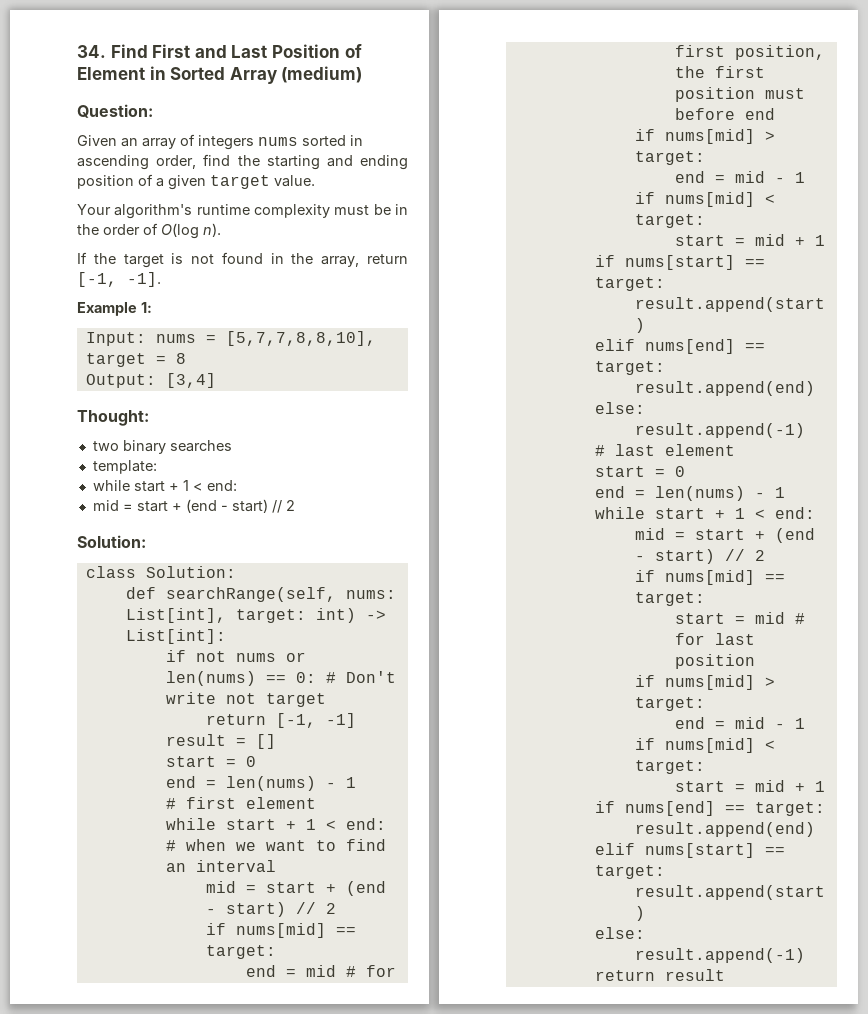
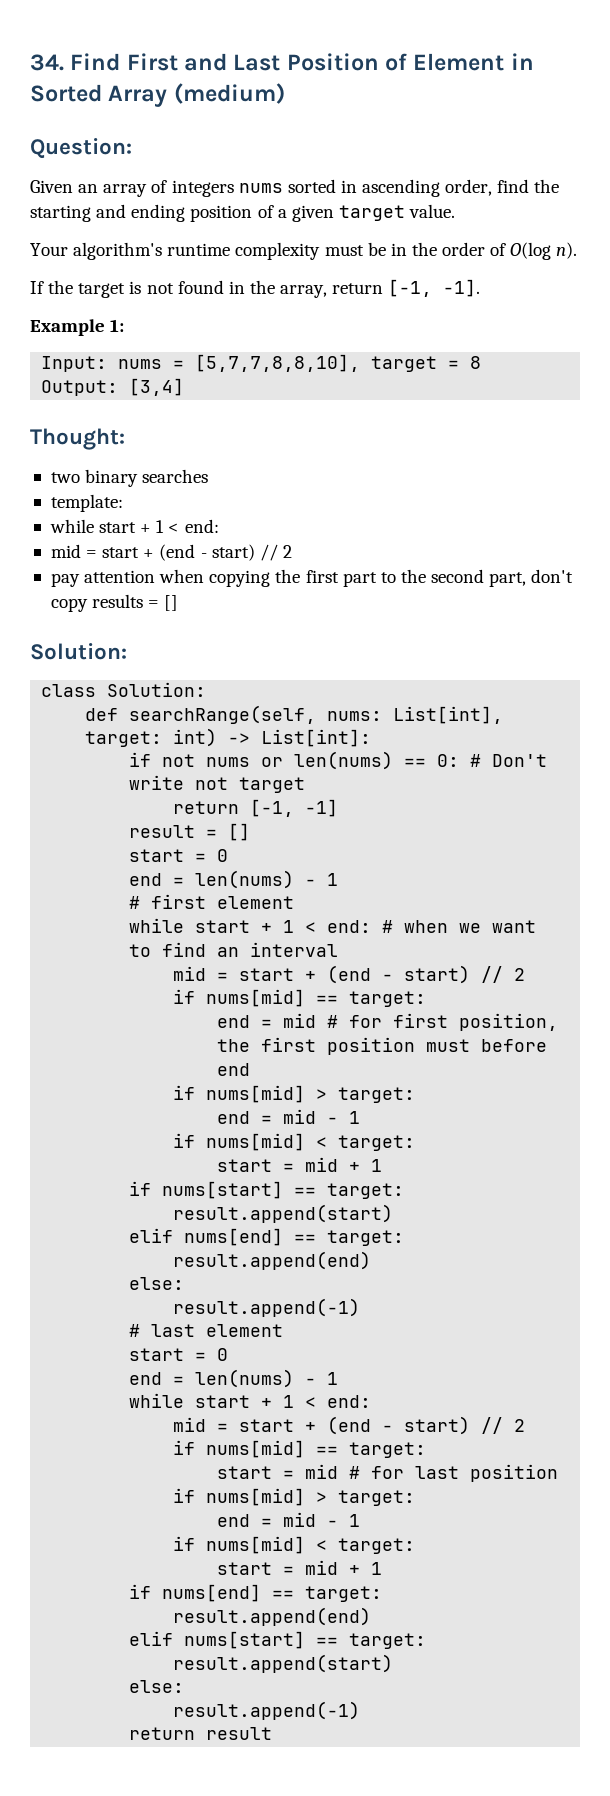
+ pay attention when copying the first part to the second part, don't copy results = []

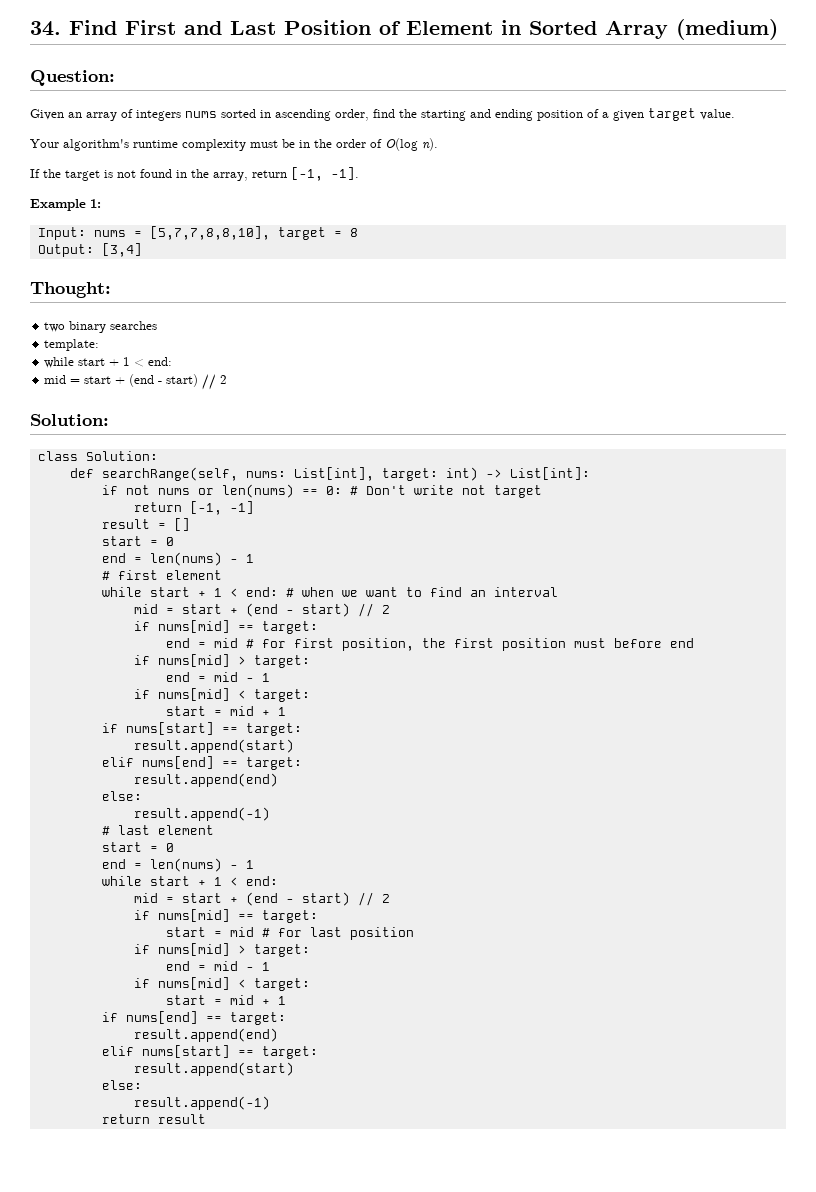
- pay attention when copying the first part to the second part, don't copy results = []

